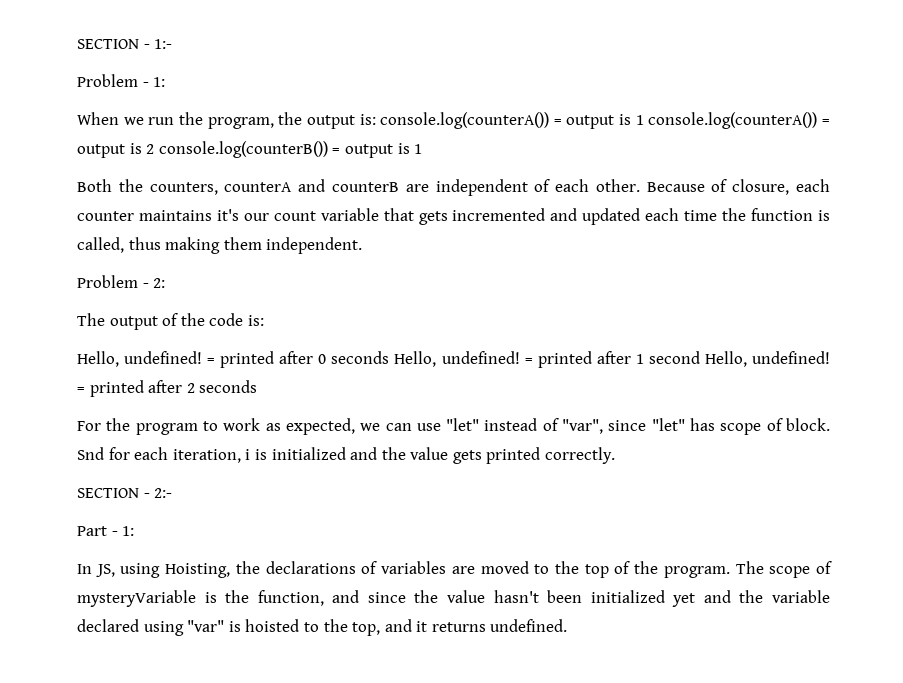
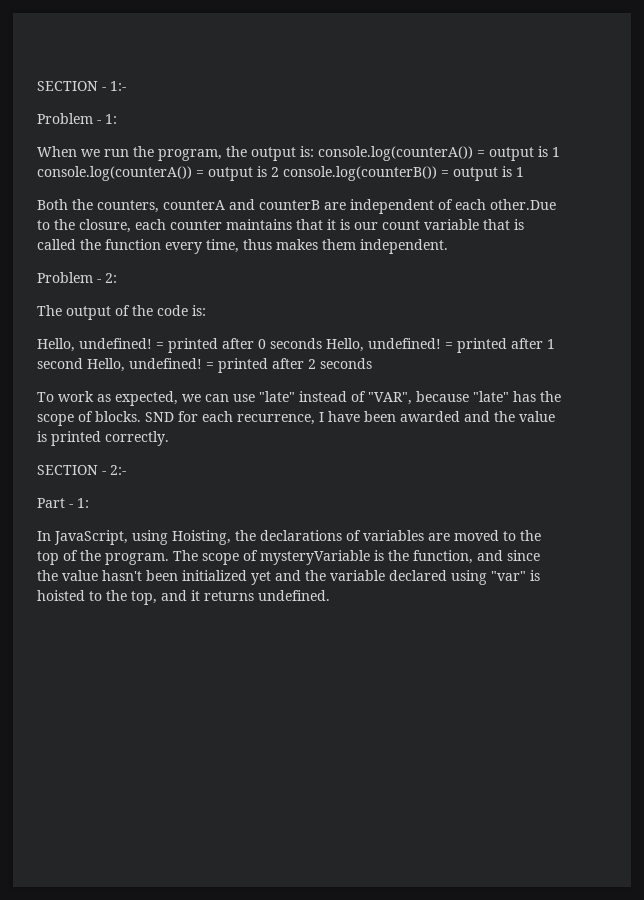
- Both the counters, counterA and counterB are independent of each other. Because of closure, each counter maintains it's our count variable that gets incremented and updated each time the function is called, thus making them independent.
+ Both the counters, counterA and counterB are independent of each other.Due to the closure, each counter maintains that it is our count variable that is called the function every time, thus makes them independent.
- For the program to work as expected, we can use "let" instead of "var", since "let" has scope of block. Snd for each iteration, i is initialized and the value gets printed correctly.
+ To work as expected, we can use "late" instead of "VAR", because "late" has the scope of blocks. SND for each recurrence, I have been awarded and the value is printed correctly.
- In JS, using Hoisting, the declarations of variables are moved to the top of the program.
+ In JavaScript, using Hoisting, the declarations of variables are moved to the top of the program.

